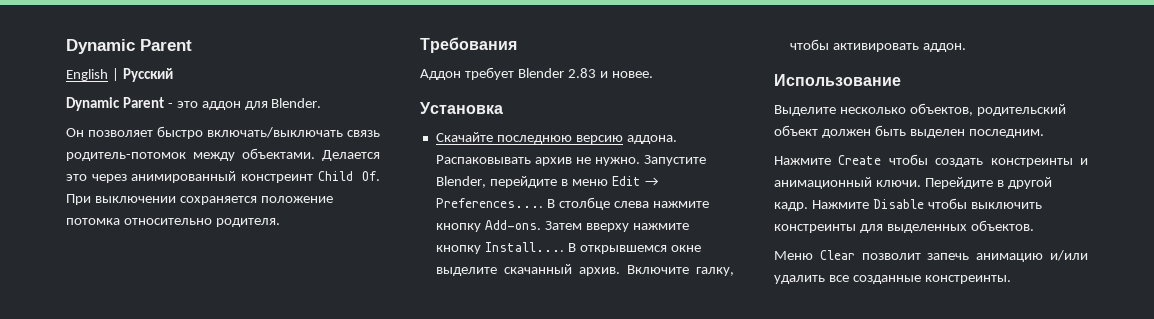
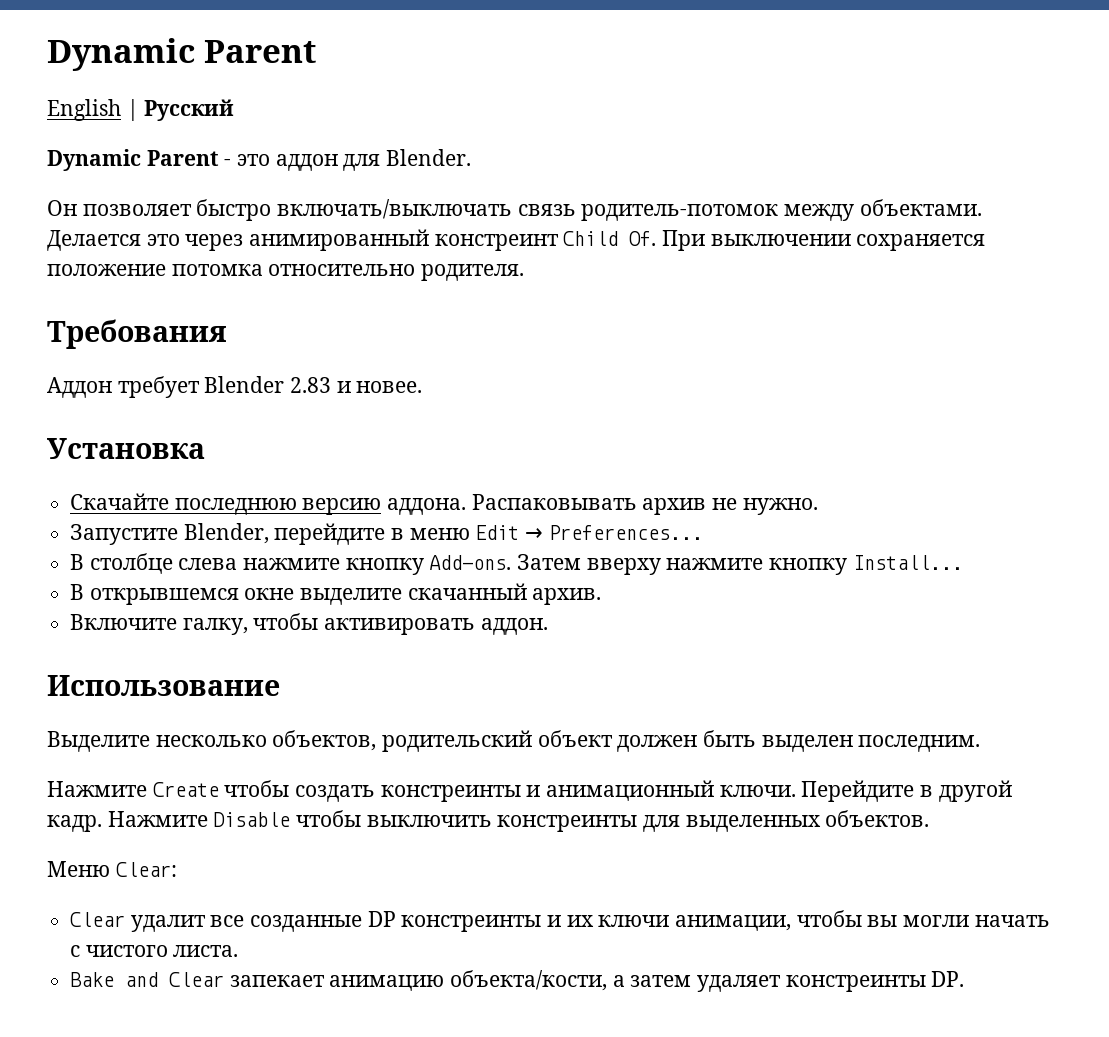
- Распаковывать архив не нужно. Запустите Blender, перейдите в меню Edit → Preferences.... В столбце слева нажмите кнопку Add-ons.
+ Распаковывать архив не нужно.
+ Запустите Blender, перейдите в меню Edit → Preferences...
+ В столбце слева нажмите кнопку Add-ons.
- Затем вверху нажмите кнопку Install.... В открывшемся окне выделите скачанный архив. Включите галку, чтобы активировать аддон.
+ Затем вверху нажмите кнопку Install...
+ В открывшемся окне выделите скачанный архив.
+ Включите галку, чтобы активировать аддон.
- Меню Clear позволит запечь анимацию и/или удалить все созданные констреинты.
+ Меню Clear:
+ Clear удалит все созданные DP констреинты и их ключи анимации, чтобы вы могли начать с чистого листа.
+ Bake and Clear запекает анимацию объекта/кости, а затем удаляет констреинты DP.

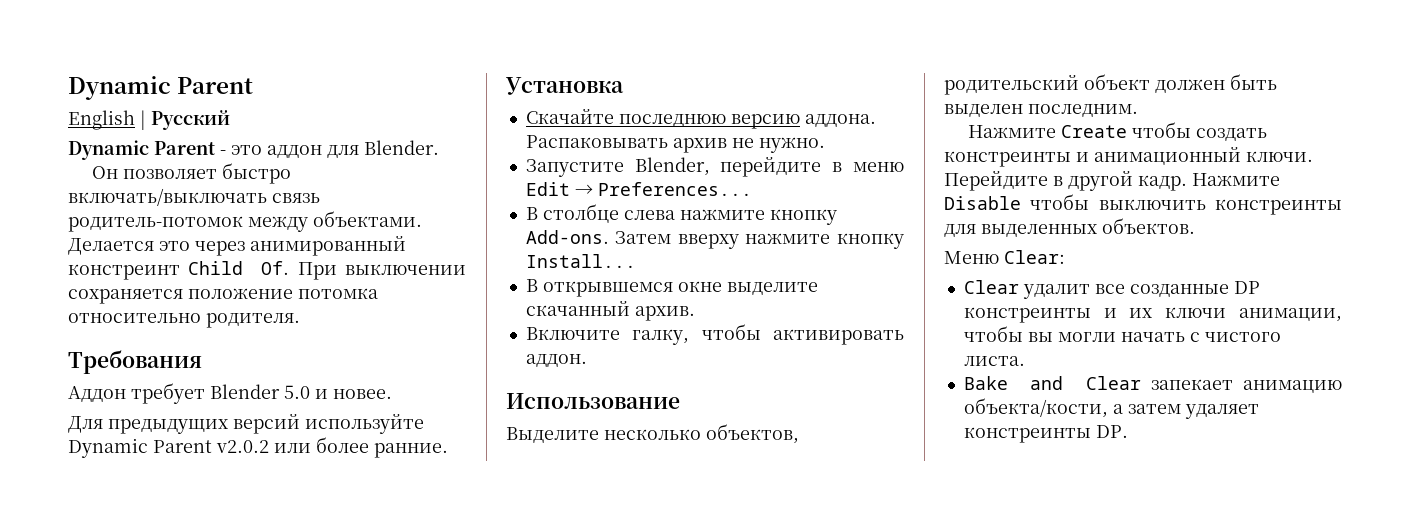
- Аддон требует Blender 2.83 и новее.
+ Аддон требует Blender 5.0 и новее.
+ Для предыдущих версий используйте Dynamic Parent v2.0.2 или более ранние.

